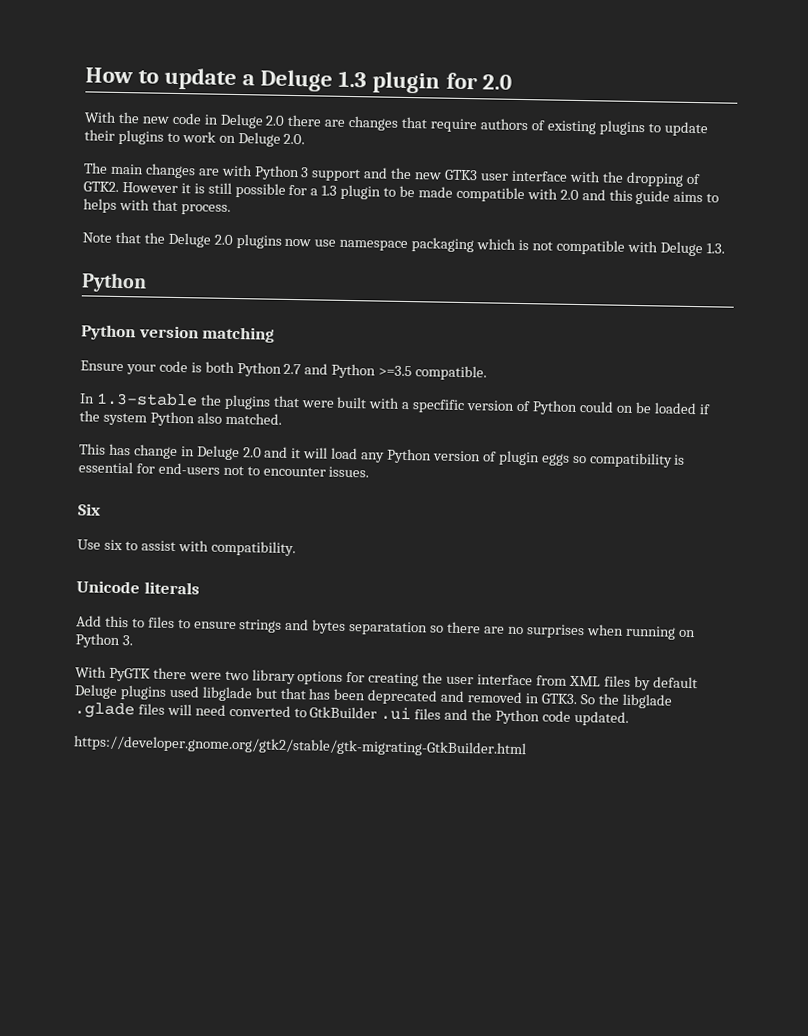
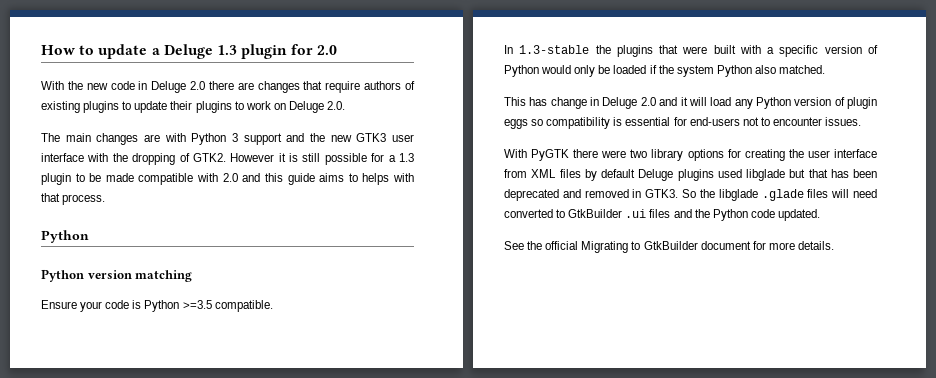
- Note that the Deluge 2.0 plugins now use namespace packaging which is not compatible with Deluge 1.3.
- Ensure your code is both Python 2.7 and Python >=3.5 compatible.
+ Ensure your code is Python >=3.5 compatible.
- In 1.3-stable the plugins that were built with a specfific version of Python could on be loaded if the system Python also matched.
+ In 1.3-stable the plugins that were built with a specific version of Python would only be loaded if the system Python also matched.
- Six
- Use six to assist with compatibility.
- Unicode literals
- Add this to files to ensure strings and bytes separatation so there are no surprises when running on Python 3.
- https://developer.gnome.org/gtk2/stable/gtk-migrating-GtkBuilder.html
+ See the official Migrating to GtkBuilder document for more details.

